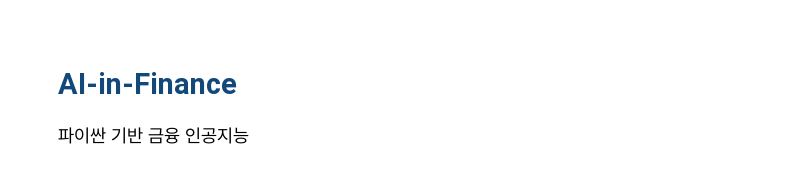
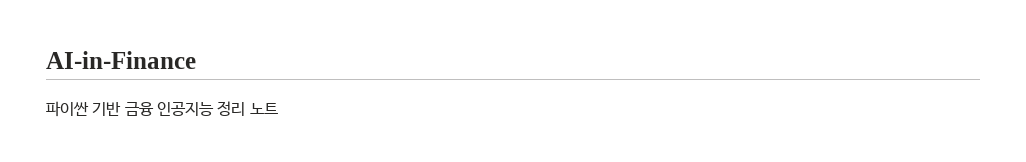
- 파이싼 기반 금융 인공지능
+ 파이싼 기반 금융 인공지능 정리 노트

